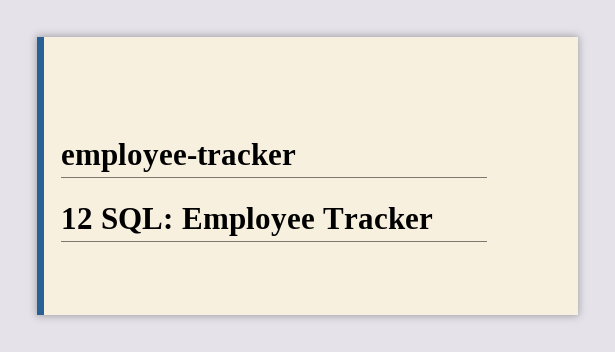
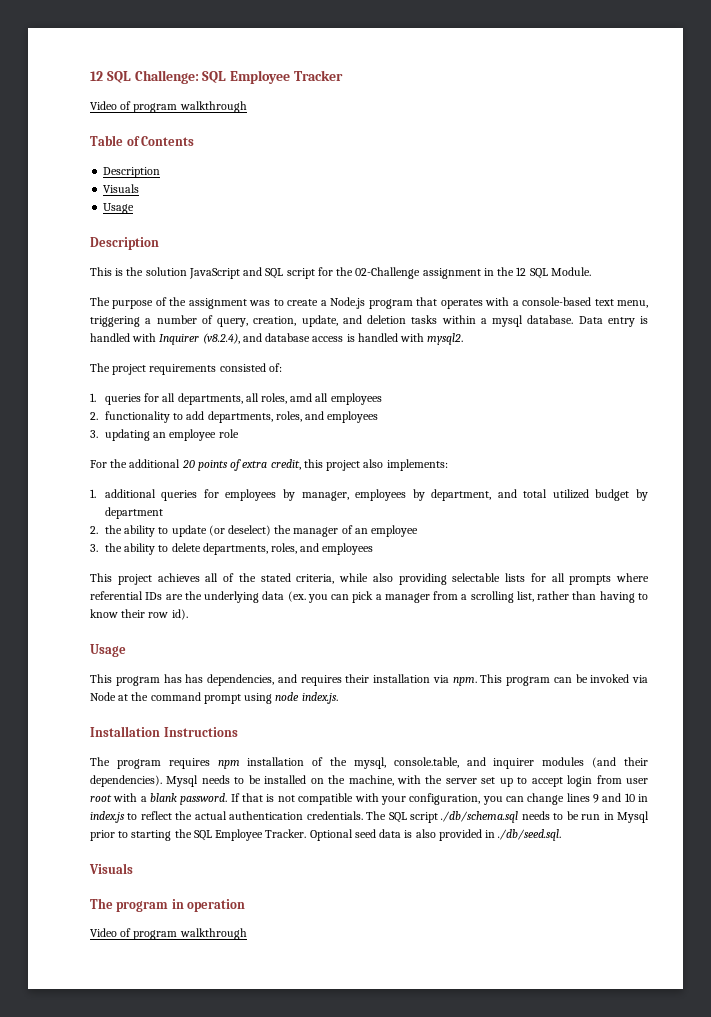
- employee-tracker
- 12 SQL: Employee Tracker
+ 12 SQL Challenge: SQL Employee Tracker
+ Video of program walkthrough
+ Table of Contents
+ Description
+ Visuals
+ Usage
+ Description
+ This is the solution JavaScript and SQL script for the 02-Challenge assignment in the 12 SQL Module.
+ The purpose of the assignment was to create a Node.js program that operates with a console-based text menu, triggering a number of query, creation, update, and deletion tasks within a mysql database. Data entry is handled with Inquirer (v8.2.4), and database access is handled with mysql2.
+ The project requirements consisted of:
+ 1. queries for all departments, all roles, amd all employees
+ 2. functionality to add departments, roles, and employees
+ 3. updating an employee role
+ For the additional 20 points of extra credit, this project also implements:
+ 1. additional queries for employees by manager, employees by department, and total utilized budget by department
+ 2. the ability to update (or deselect) the manager of an employee
+ 3. the ability to delete departments, roles, and employees
+ This project achieves all of the stated criteria, while also providing selectable lists for all prompts where referential IDs are the underlying data (ex. you can pick a manager from a scrolling list, rather than having to know their row id).
+ Usage
+ This program has has dependencies, and requires their installation via npm. This program can be invoked via Node at the command prompt using node index.js.
+ Installation Instructions
+ The program requires npm installation of the mysql, console.table, and inquirer modules (and their dependencies). Mysql needs to be installed on the machine, with the server set up to accept login from user root with a blank password. If that is not compatible with your configuration, you can change lines 9 and 10 in index.js to reflect the actual authentication credentials. The SQL script ./db/schema.sql needs to be run in Mysql prior to starting the SQL Employee Tracker. Optional seed data is also provided in ./db/seed.sql.
+ Visuals
+ The program in operation
+ Video of program walkthrough

